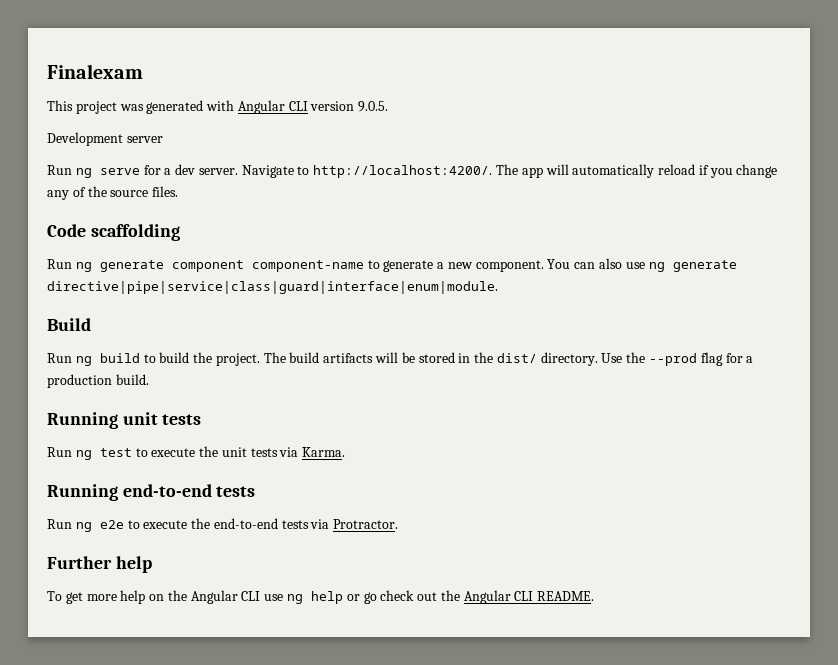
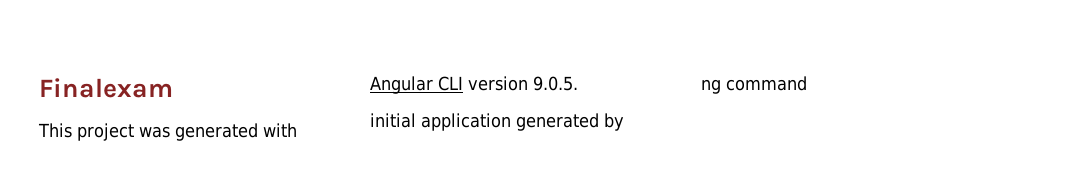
- Development server
- Run ng serve for a dev server. Navigate to http://localhost:4200/. The app will automatically reload if you change any of the source files.
- Code scaffolding
- Run ng generate component component-name to generate a new component. You can also use ng generate directive|pipe|service|class|guard|interface|enum|module.
- Build
- Run ng build to build the project. The build artifacts will be stored in the dist/ directory. Use the --prod flag for a production build.
- Running unit tests
- Run ng test to execute the unit tests via Karma.
- Running end-to-end tests
- Run ng e2e to execute the end-to-end tests via Protractor.
- Further help
- To get more help on the Angular CLI use ng help or go check out the Angular CLI README.
+ initial application generated by ng command

